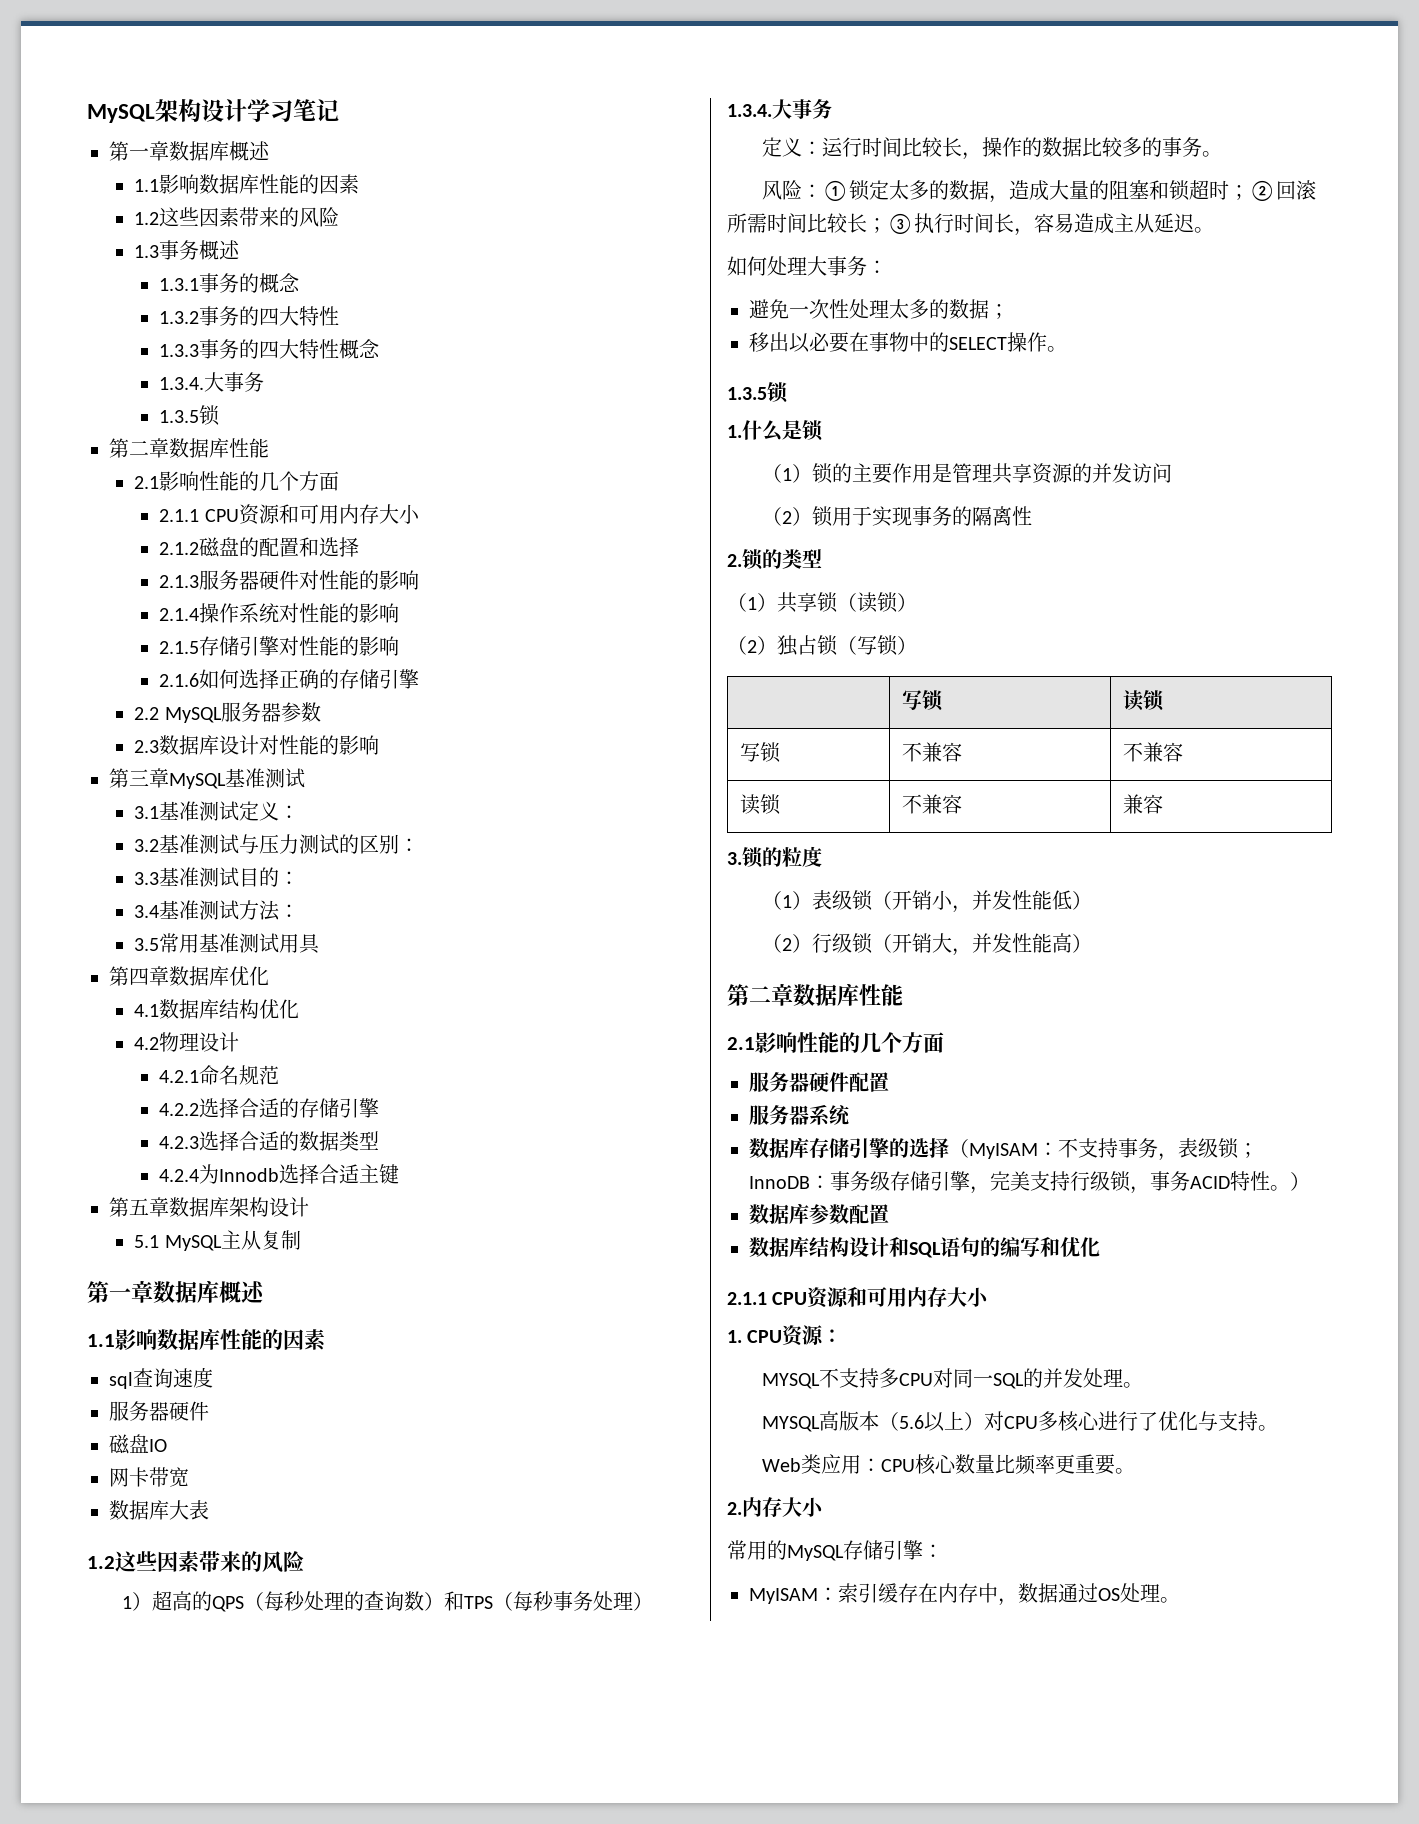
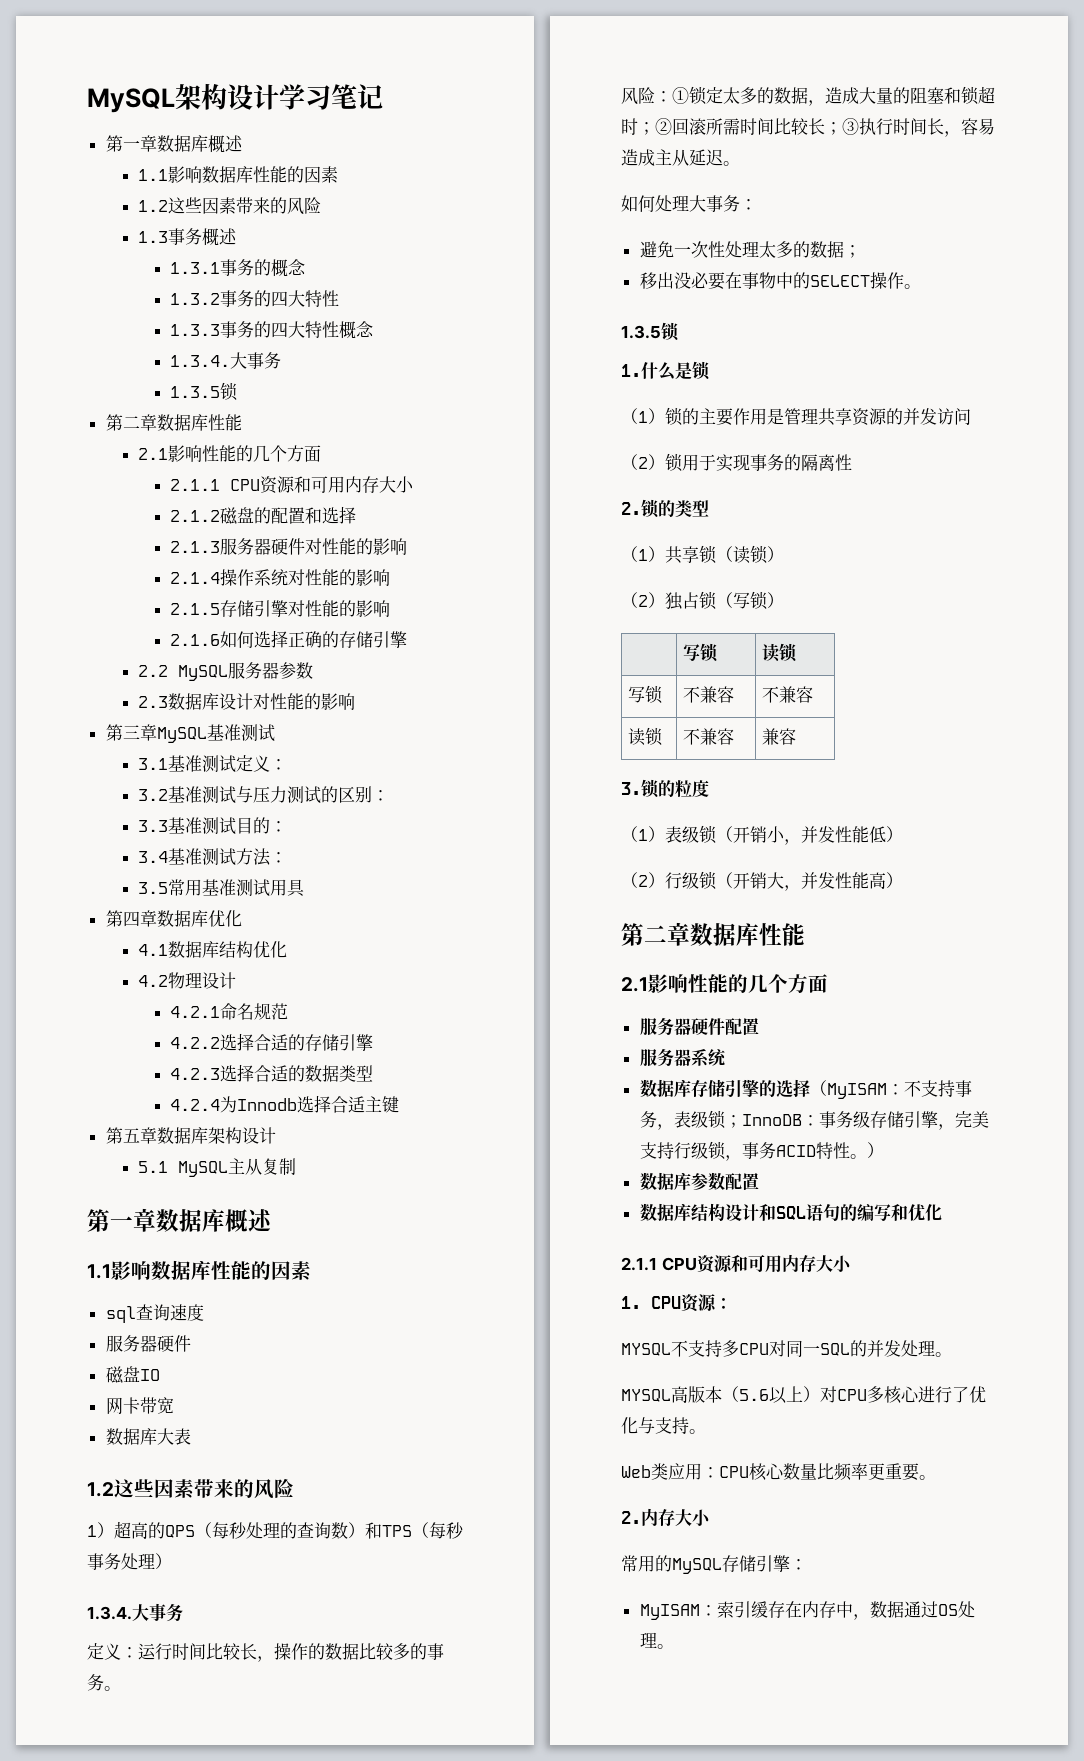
- 移出以必要在事物中的SELECT操作。
+ 移出没必要在事物中的SELECT操作。

